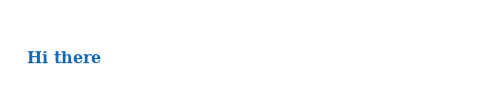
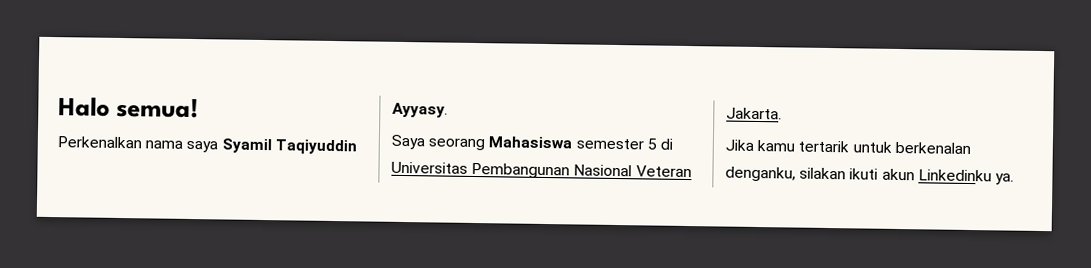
- Hi there
+ Halo semua!
+ Perkenalkan nama saya Syamil Taqiyuddin Ayyasy.
+ Saya seorang Mahasiswa semester 5 di Universitas Pembangunan Nasional Veteran Jakarta.
+ Jika kamu tertarik untuk berkenalan denganku, silakan ikuti akun Linkedinku ya.

